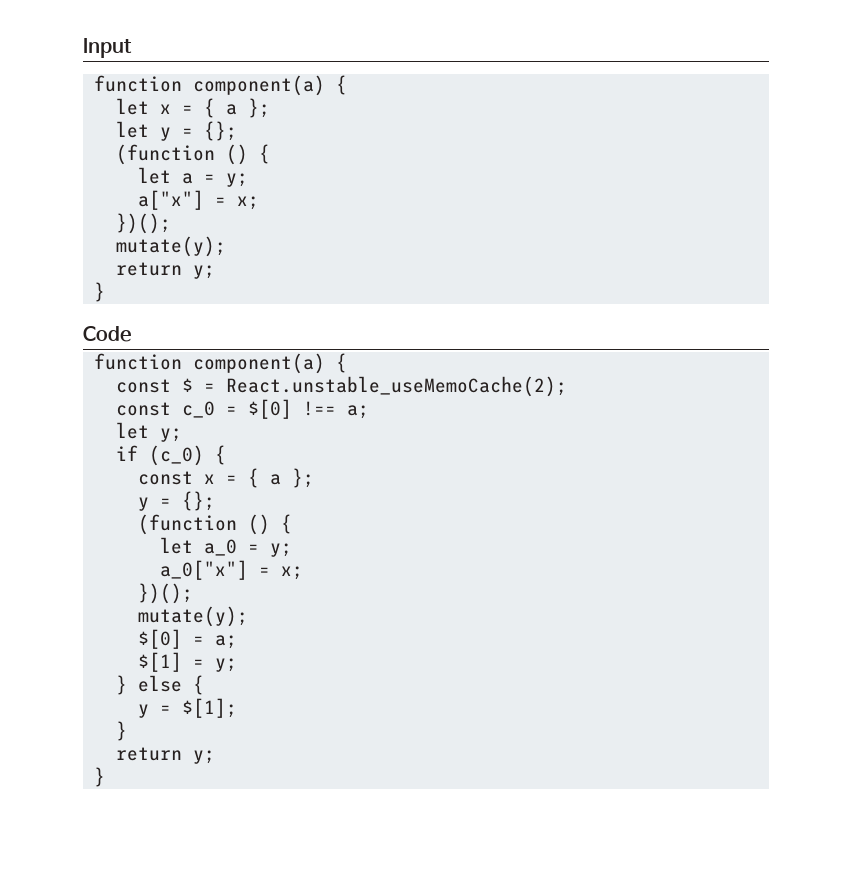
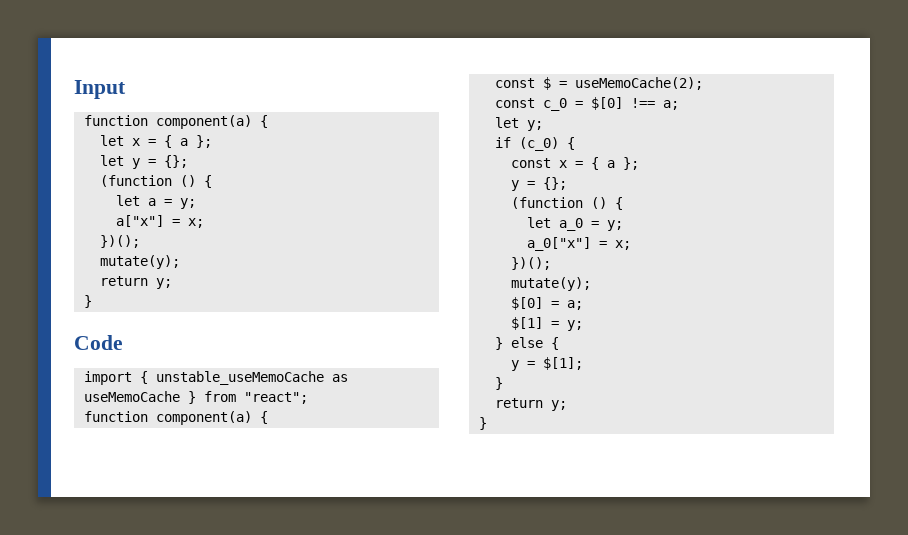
+ import { unstable_useMemoCache as useMemoCache } from "react";
- const $ = React.unstable_useMemoCache(2);
+ const $ = useMemoCache(2);

